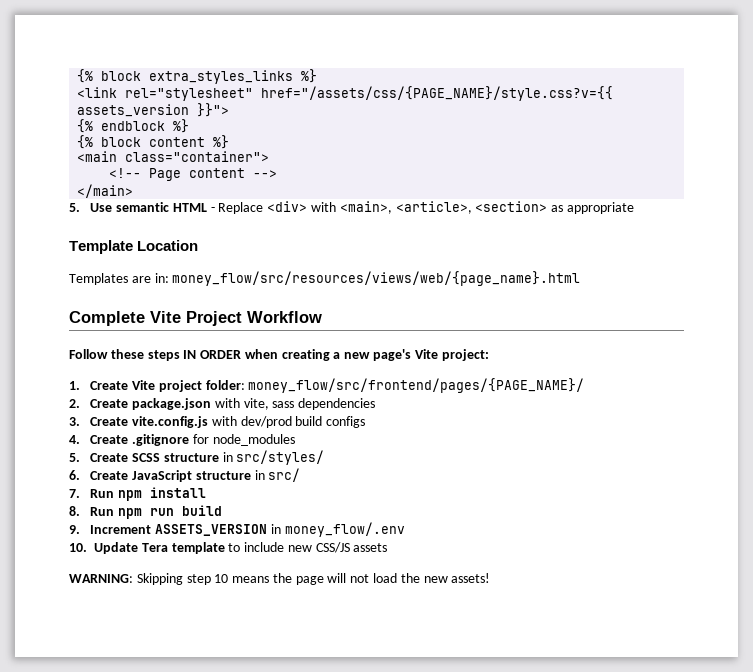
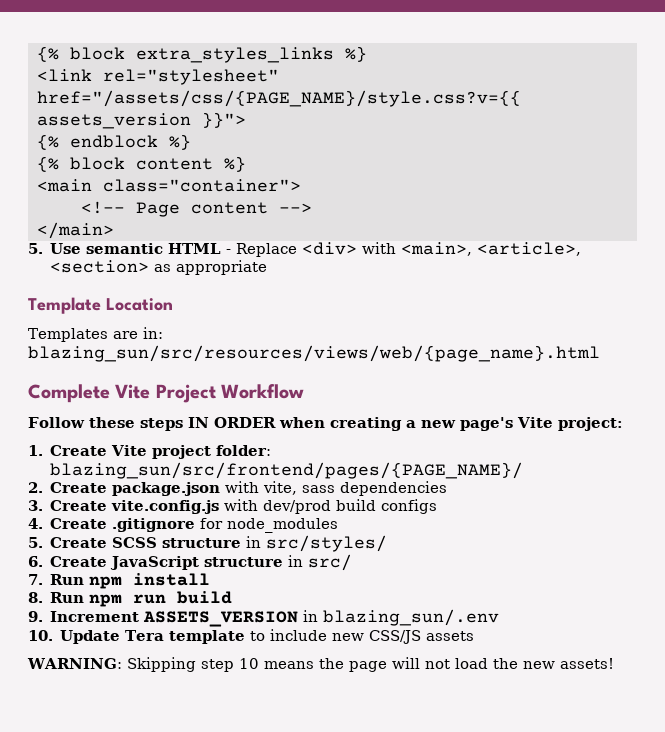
- Templates are in: money_flow/src/resources/views/web/{page_name}.html
+ Templates are in: blazing_sun/src/resources/views/web/{page_name}.html
- 1. Create Vite project folder: money_flow/src/frontend/pages/{PAGE_NAME}/
+ 1. Create Vite project folder: blazing_sun/src/frontend/pages/{PAGE_NAME}/
- 9. Increment ASSETS_VERSION in money_flow/.env
+ 9. Increment ASSETS_VERSION in blazing_sun/.env

